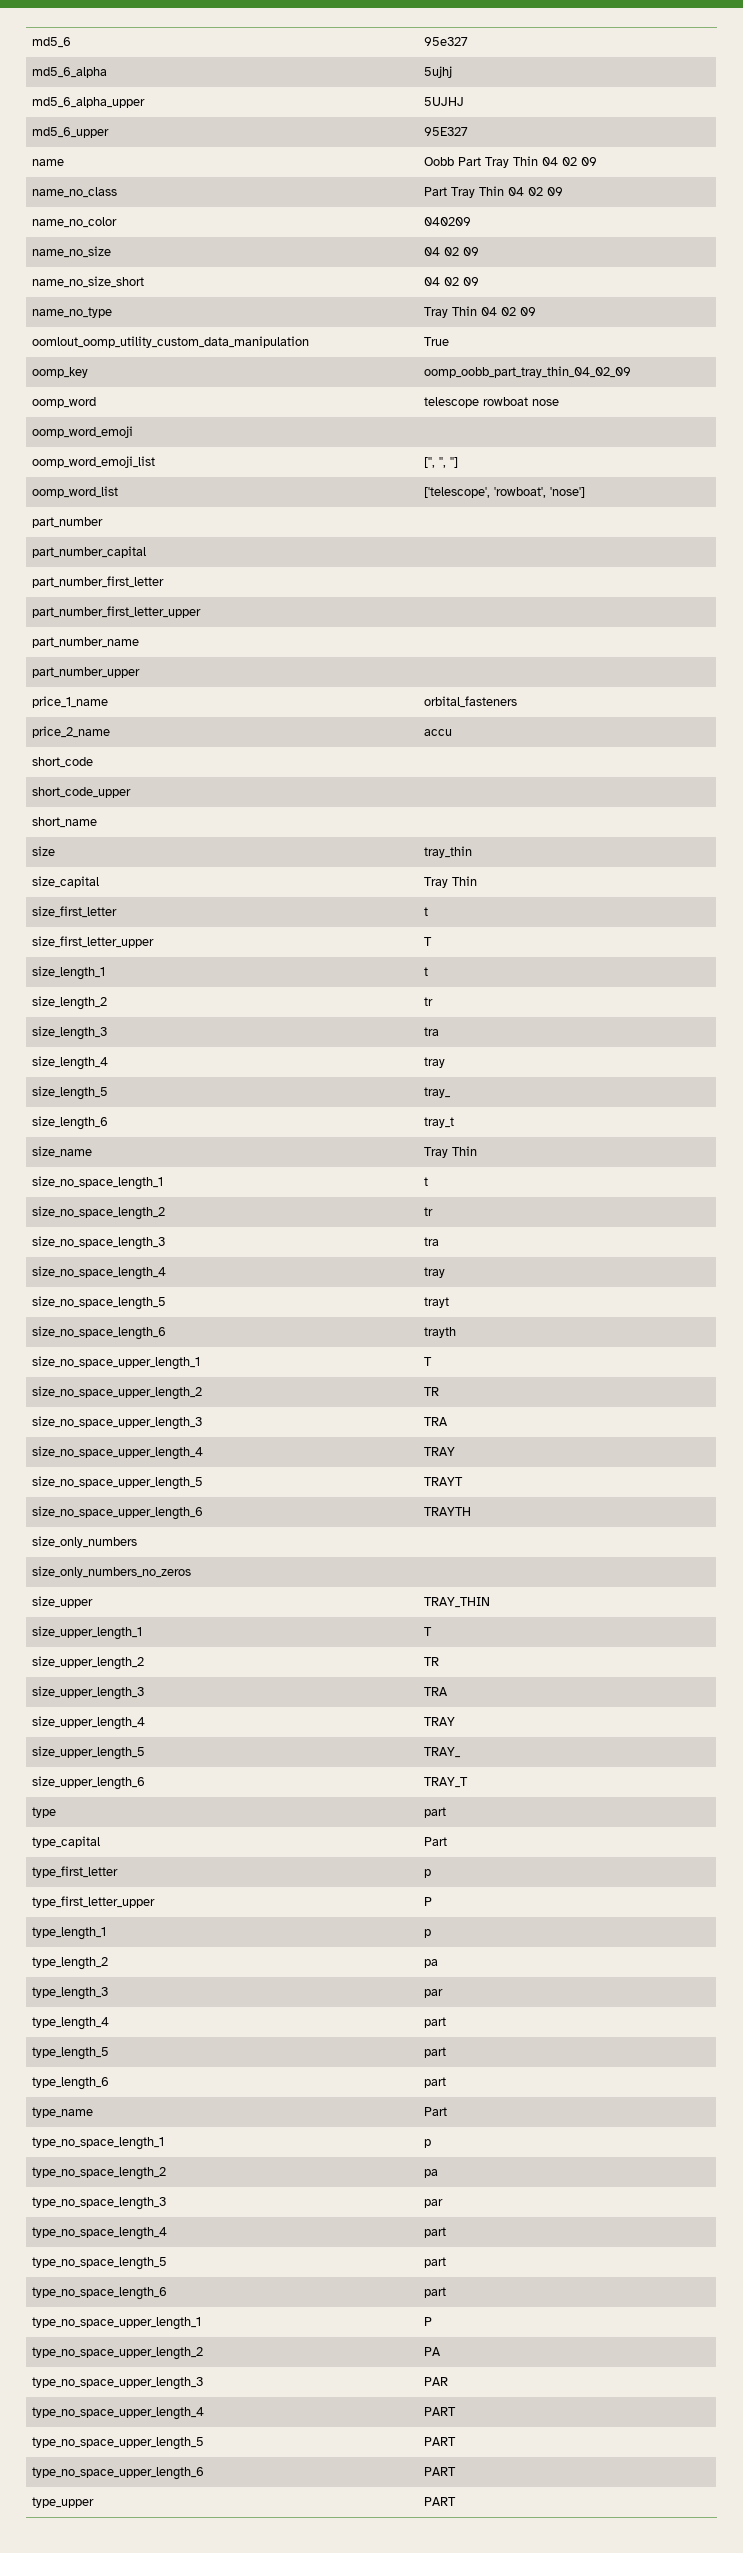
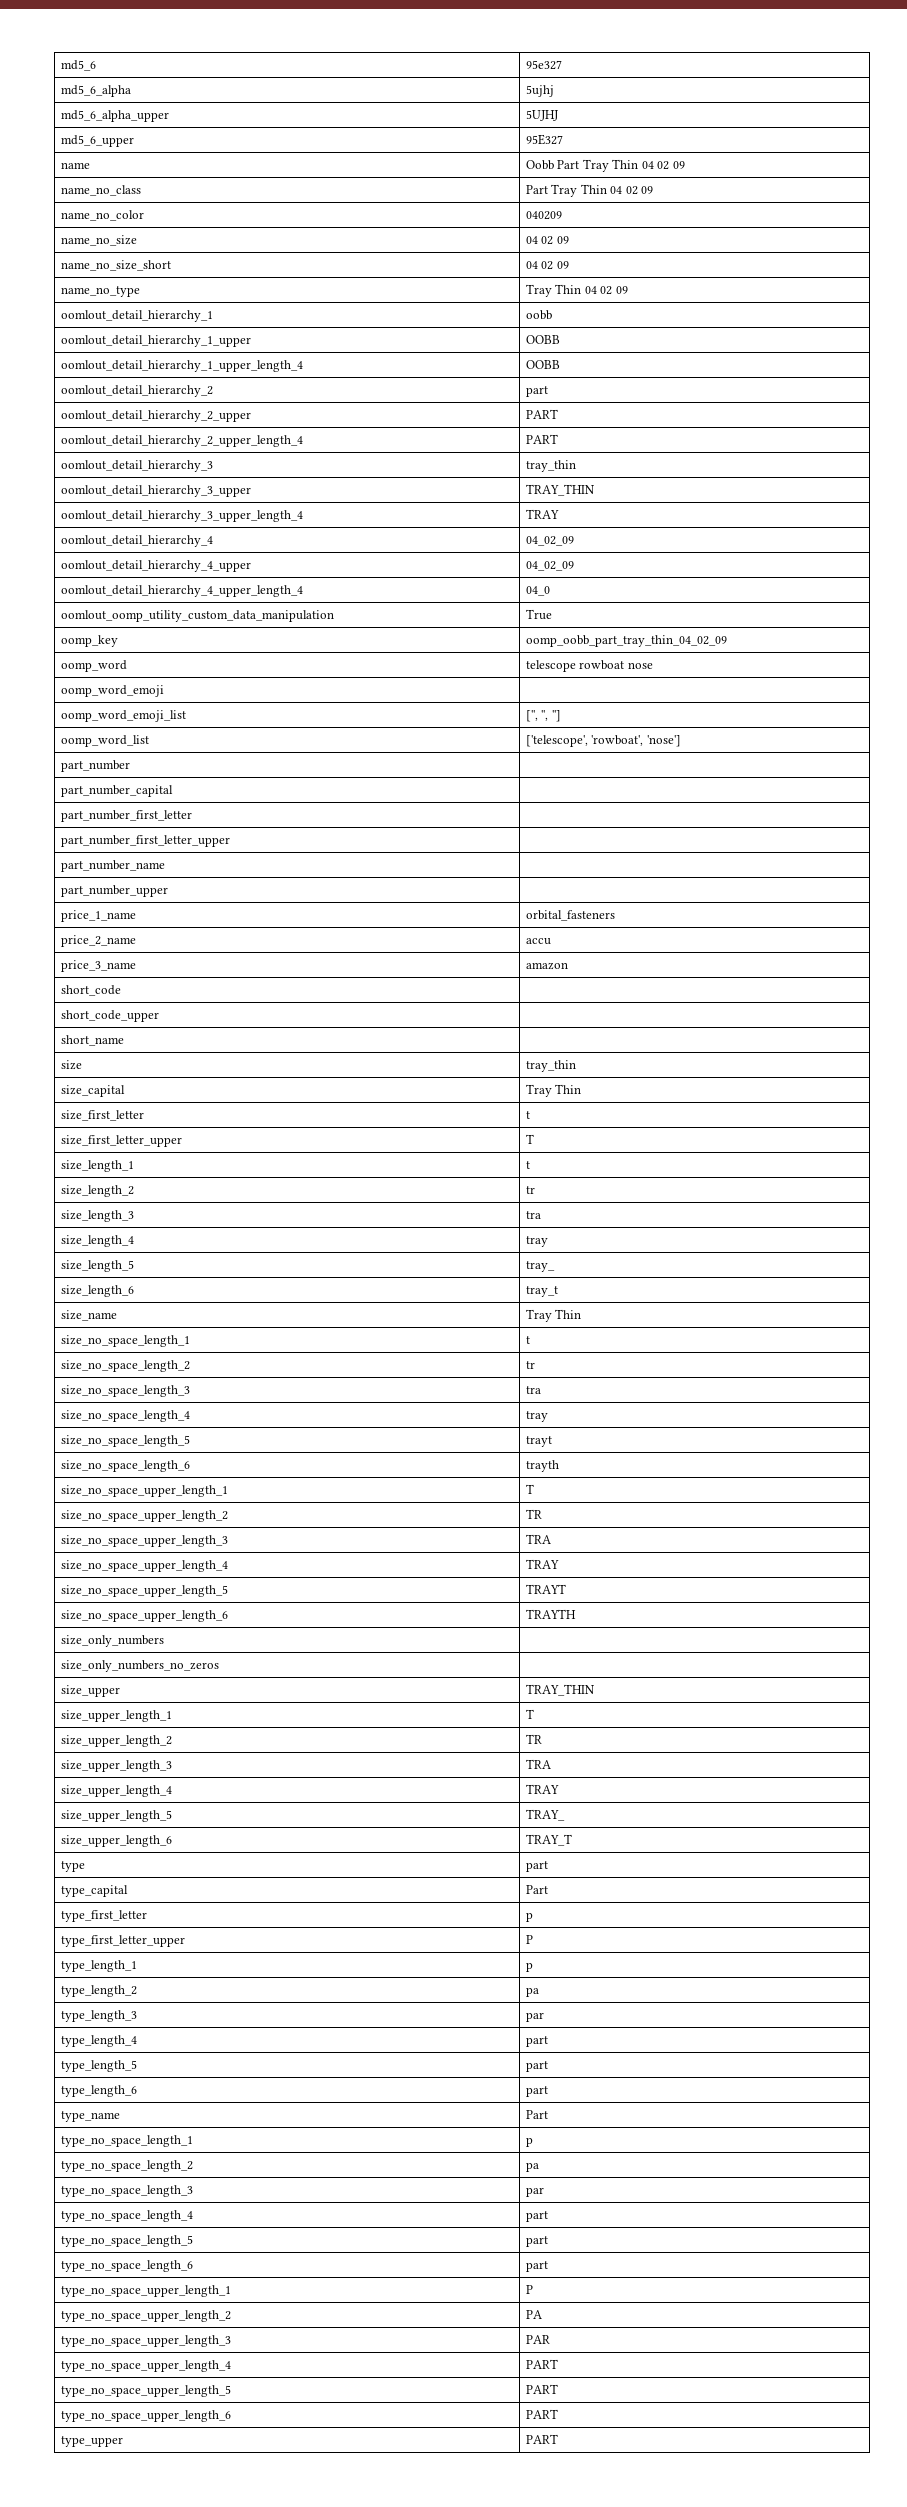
+ oomlout_detail_hierarchy_1 | oobb
+ oomlout_detail_hierarchy_1_upper | OOBB
+ oomlout_detail_hierarchy_1_upper_length_4 | OOBB
+ oomlout_detail_hierarchy_2 | part
+ oomlout_detail_hierarchy_2_upper | PART
+ oomlout_detail_hierarchy_2_upper_length_4 | PART
+ oomlout_detail_hierarchy_3 | tray_thin
+ oomlout_detail_hierarchy_3_upper | TRAY_THIN
+ oomlout_detail_hierarchy_3_upper_length_4 | TRAY
+ oomlout_detail_hierarchy_4 | 04_02_09
+ oomlout_detail_hierarchy_4_upper | 04_02_09
+ oomlout_detail_hierarchy_4_upper_length_4 | 04_0
+ price_3_name | amazon

